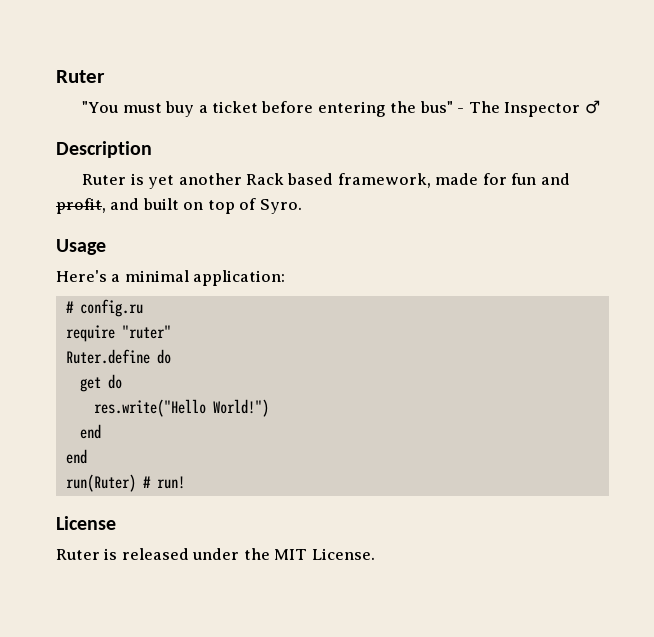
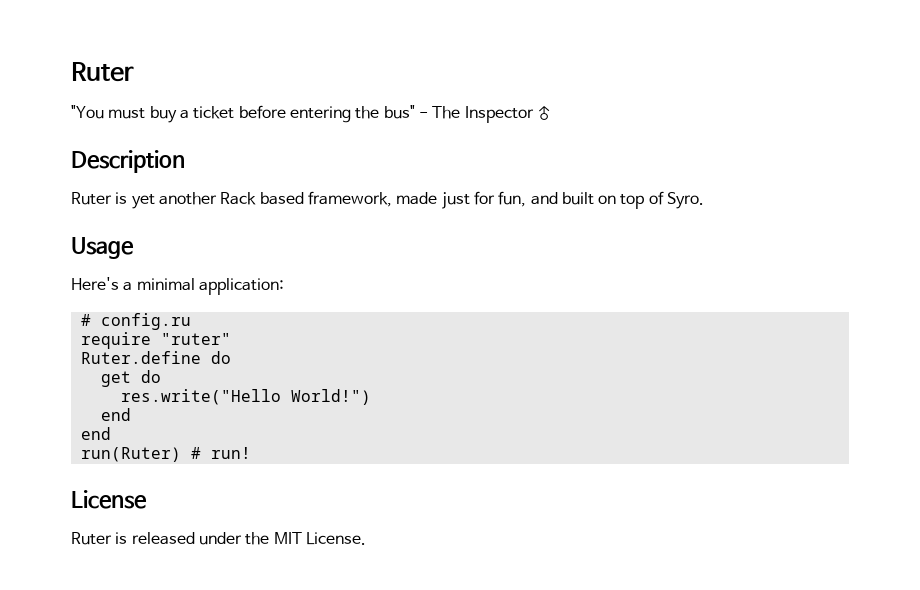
- Ruter is yet another Rack based framework, made for fun and profit, and built on top of Syro.
+ Ruter is yet another Rack based framework, made just for fun, and built on top of Syro.

